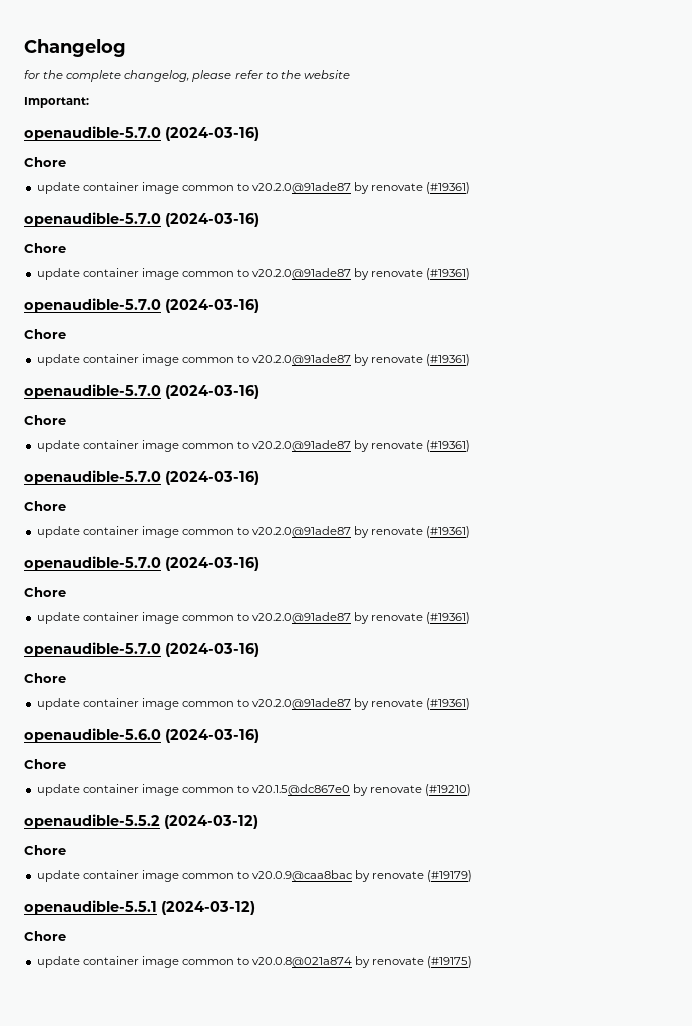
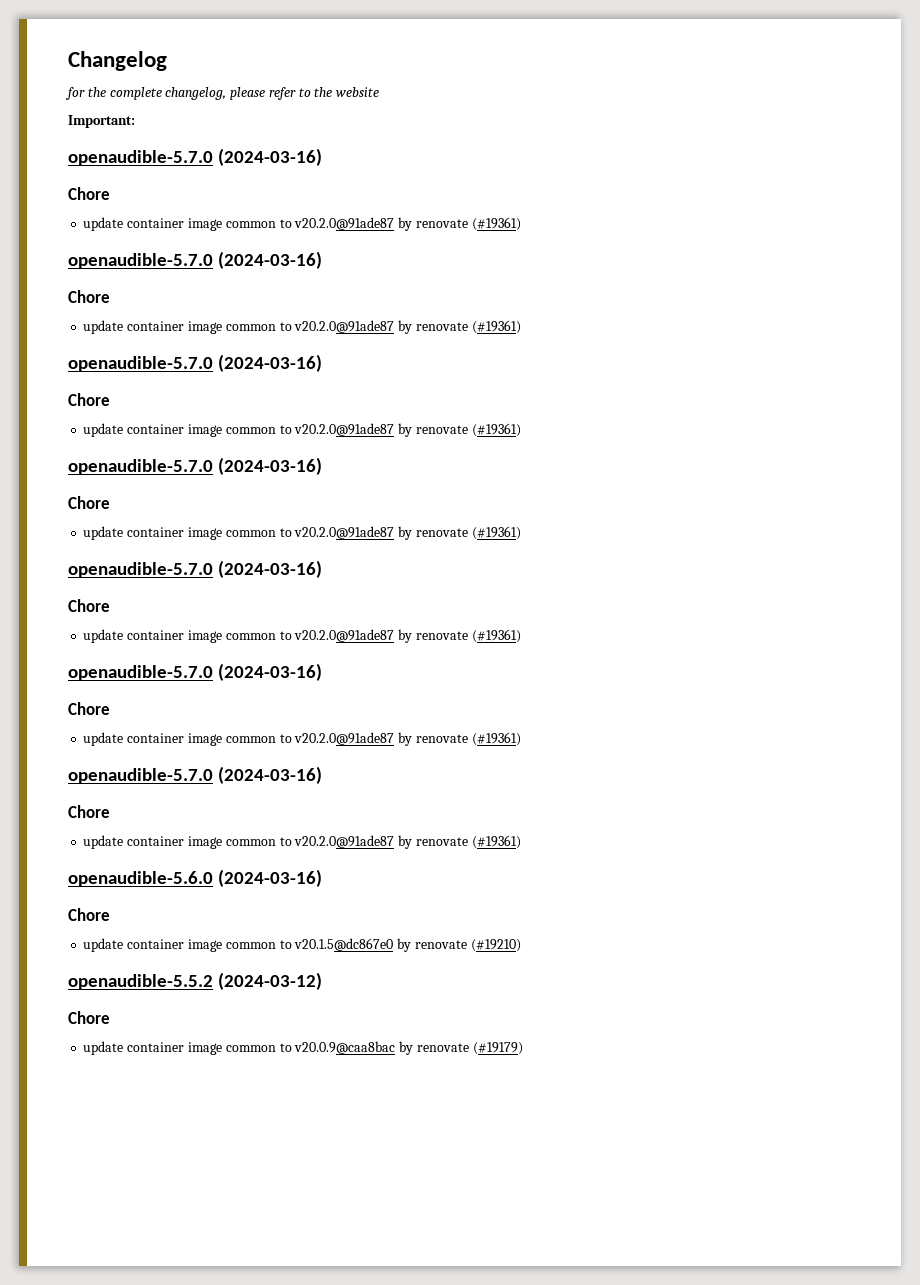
- openaudible-5.5.1 (2024-03-12)
- Chore
- update container image common to v20.0.8@021a874 by renovate (#19175)

